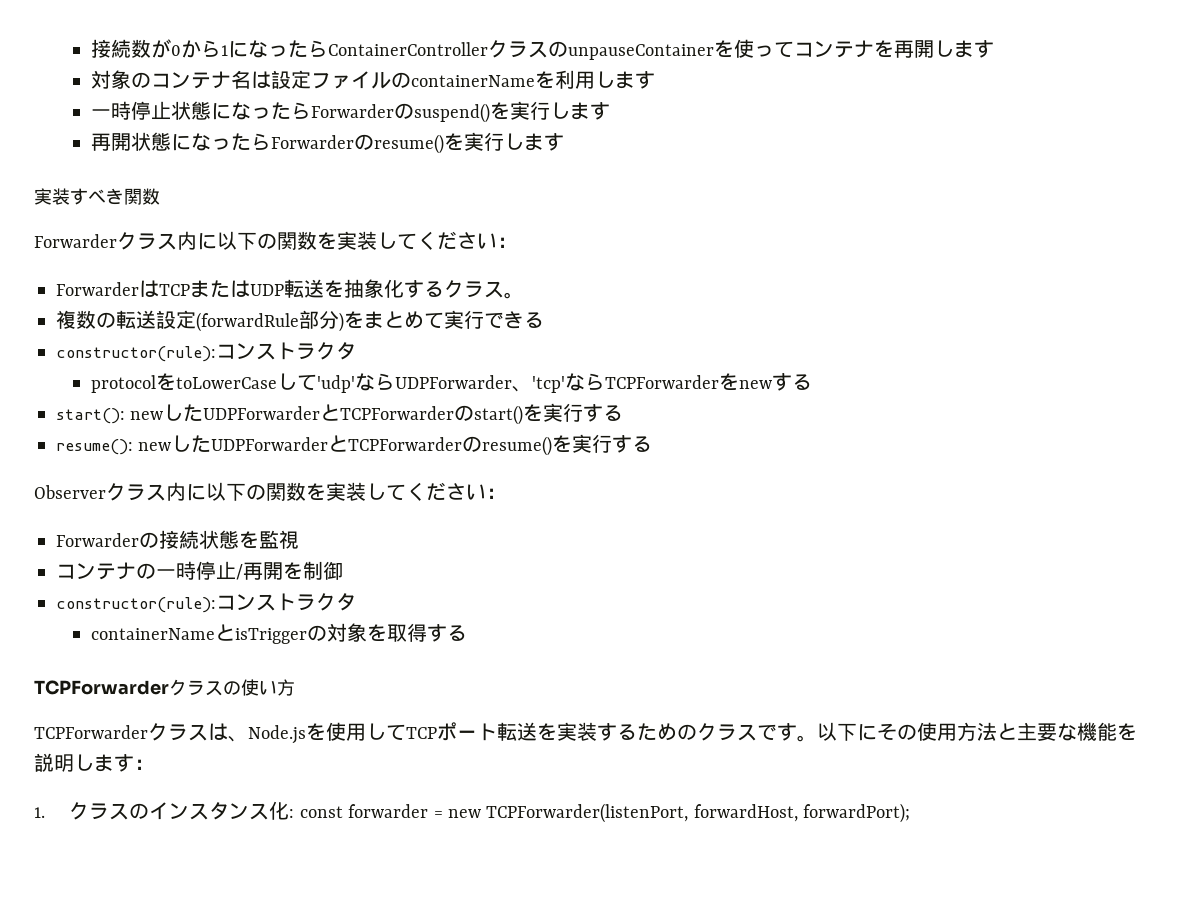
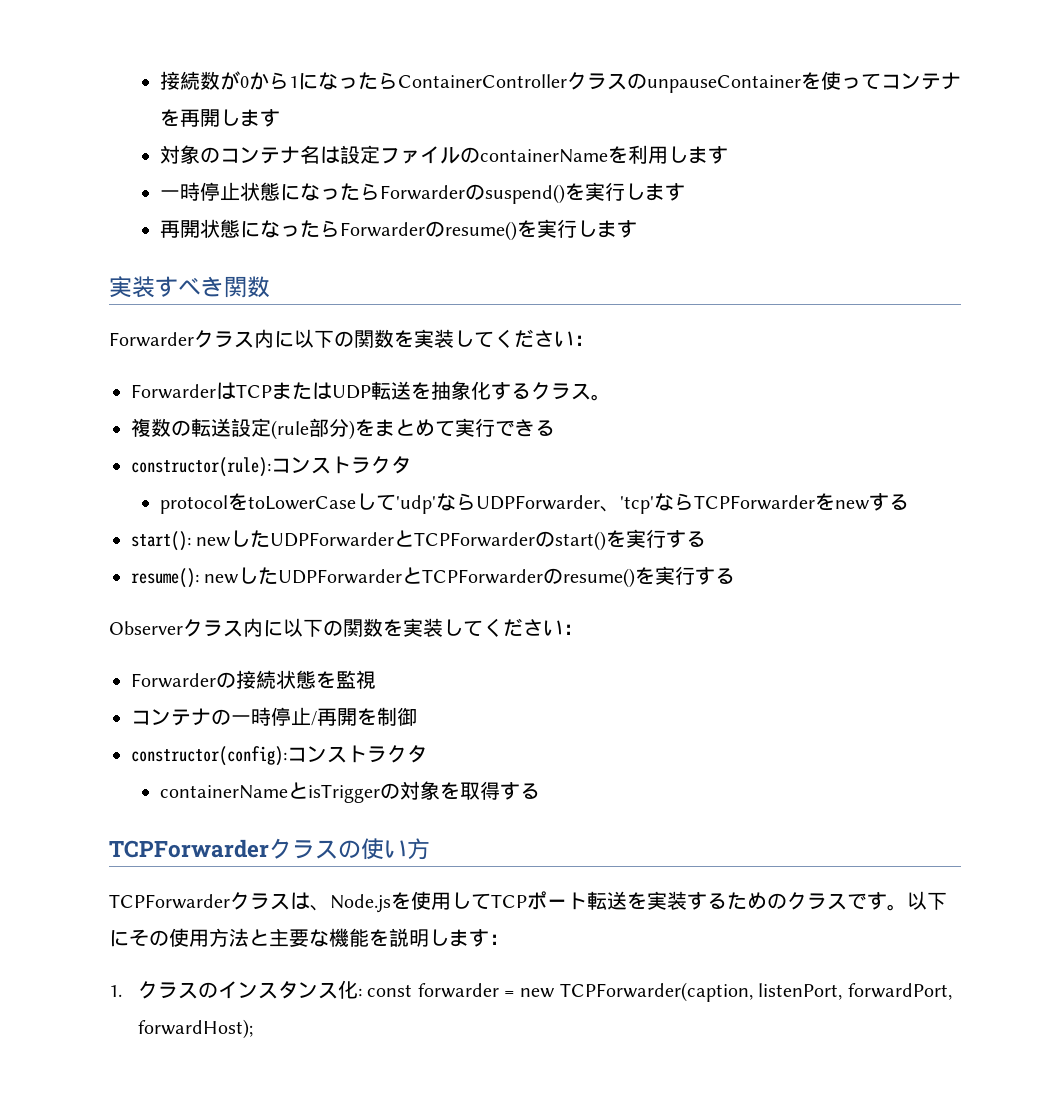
- 複数の転送設定(forwardRule部分)をまとめて実行できる
+ 複数の転送設定(rule部分)をまとめて実行できる
  コンテナの一時停止/再開を制御
- constructor(rule):コンストラクタ
+ constructor(config):コンストラクタ
- 1.クラスのインスタンス化: const forwarder = new TCPForwarder(listenPort, forwardHost, forwardPort);
+ 1.クラスのインスタンス化: const forwarder = new TCPForwarder(caption, listenPort, forwardPort, forwardHost);

